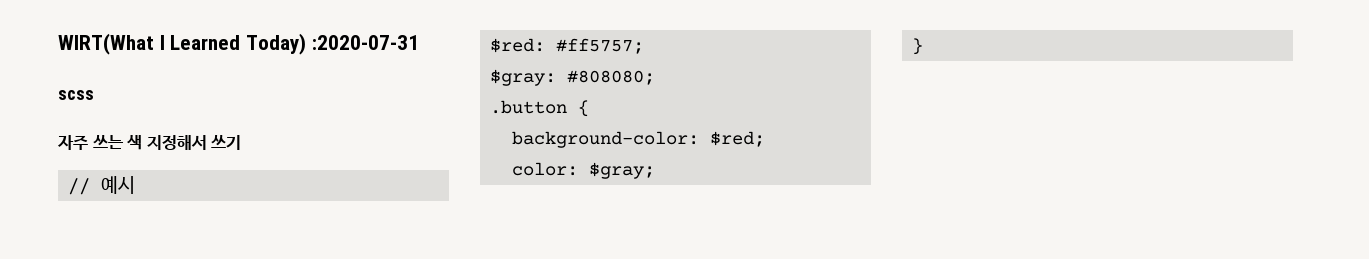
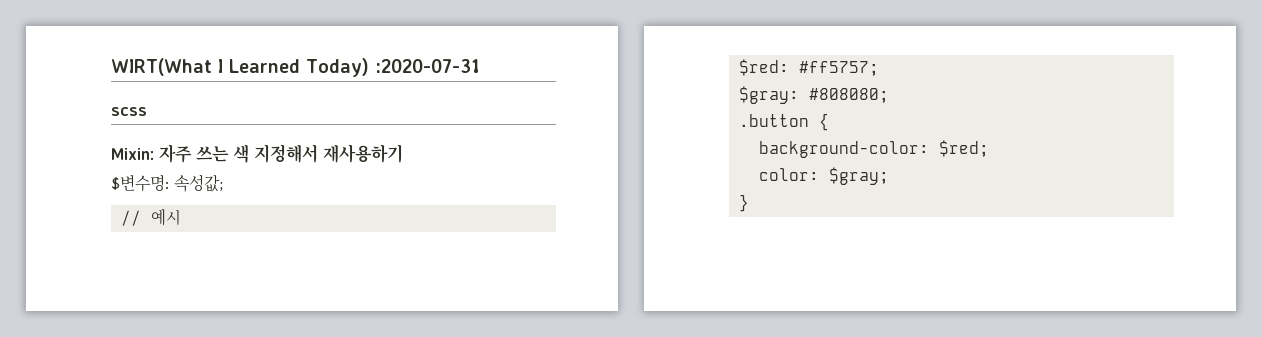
- 자주 쓰는 색 지정해서 쓰기
+ Mixin: 자주 쓰는 색 지정해서 재사용하기
+ $변수명: 속성값;

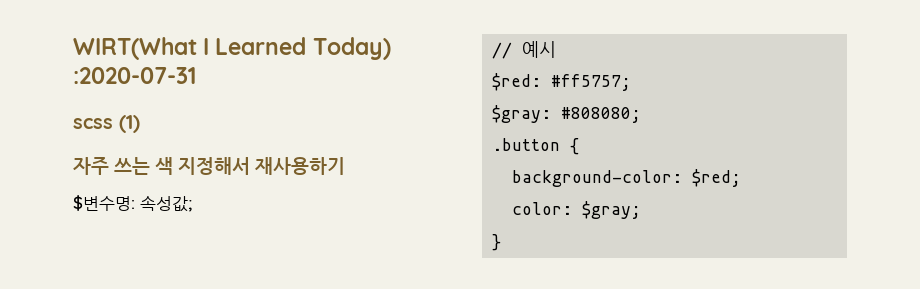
- scss
- Mixin: 자주 쓰는 색 지정해서 재사용하기
+ scss (1)
+ 자주 쓰는 색 지정해서 재사용하기

